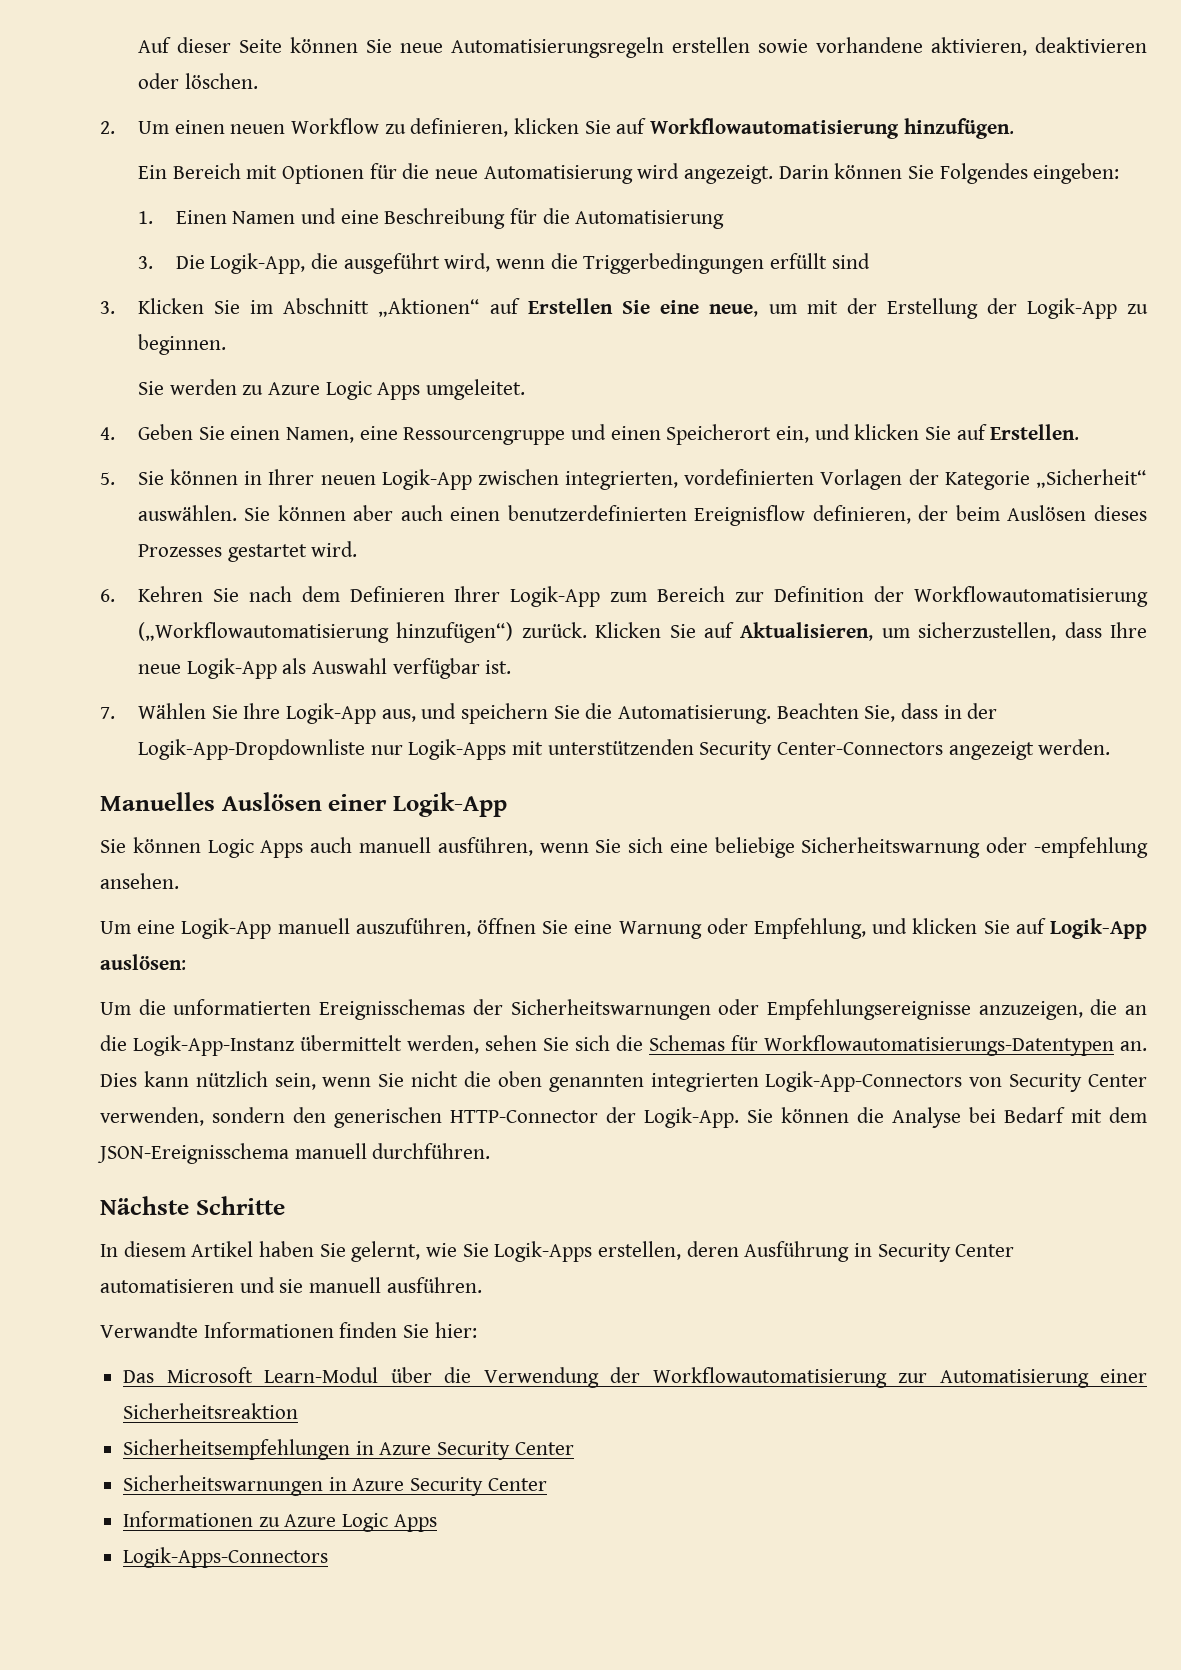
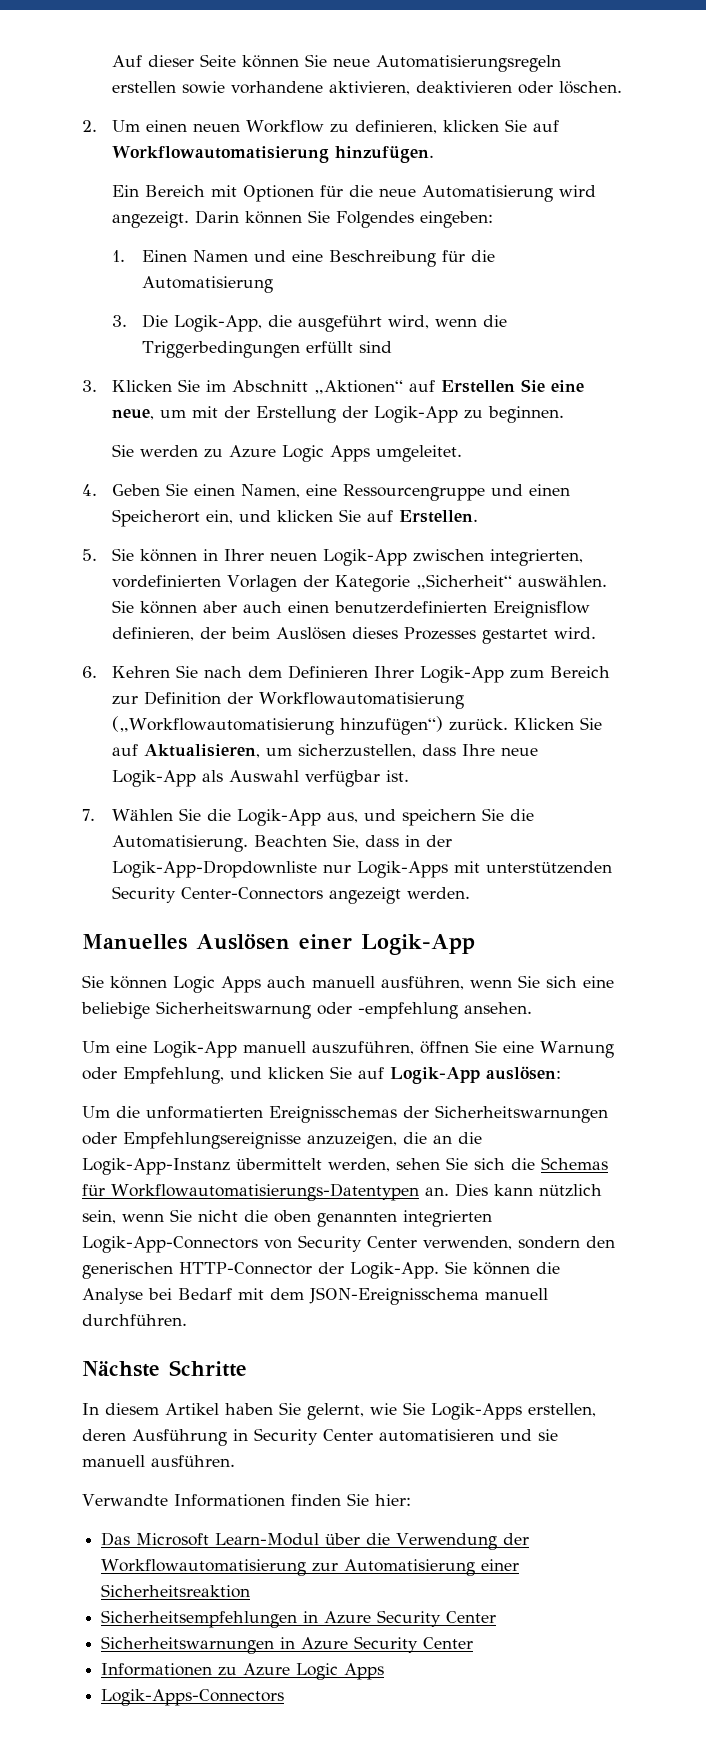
- 7. Wählen Sie Ihre Logik-App aus, und speichern Sie die Automatisierung.
+ 7. Wählen Sie die Logik-App aus, und speichern Sie die Automatisierung.

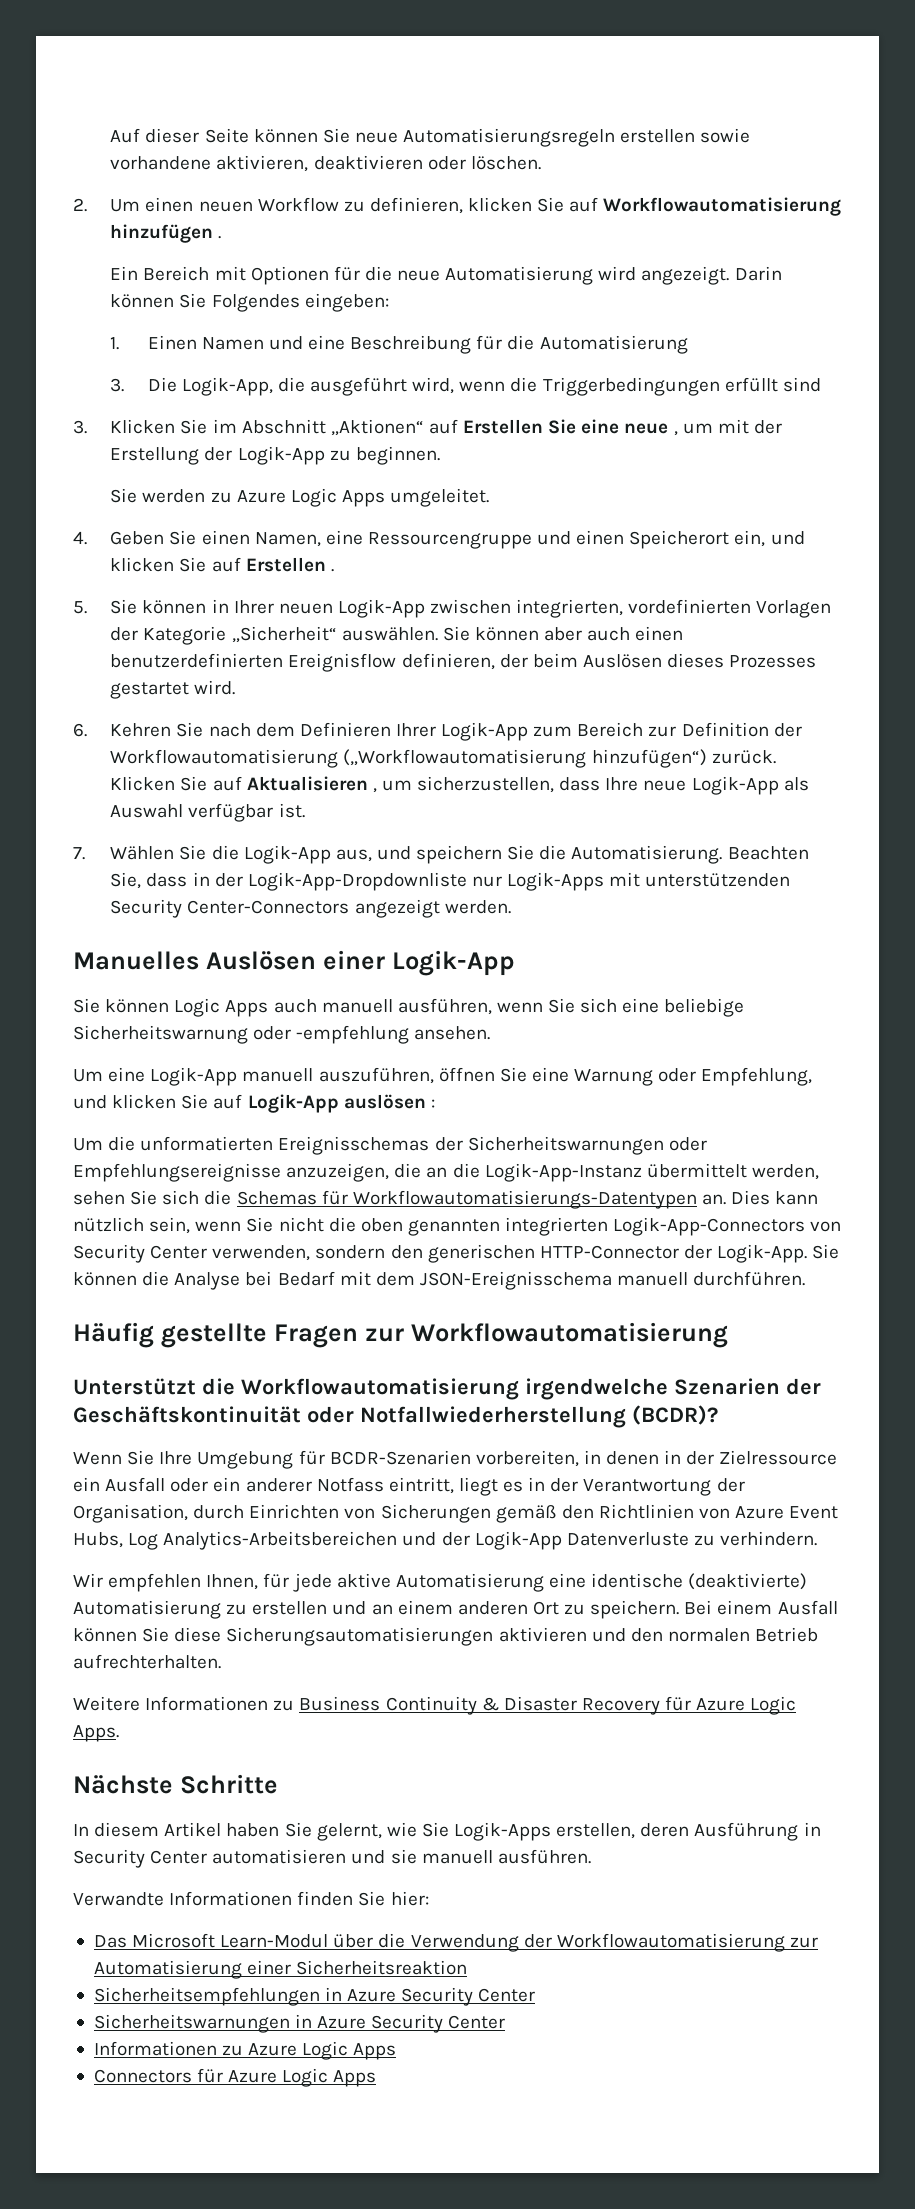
- 2. Um einen neuen Workflow zu definieren, klicken Sie auf Workflowautomatisierung hinzufügen.
+ 2. Um einen neuen Workflow zu definieren, klicken Sie auf Workflowautomatisierung hinzufügen .
- 3. Klicken Sie im Abschnitt „Aktionen“ auf Erstellen Sie eine neue, um mit der Erstellung der Logik-App zu beginnen.
+ 3. Klicken Sie im Abschnitt „Aktionen“ auf Erstellen Sie eine neue , um mit der Erstellung der Logik-App zu beginnen.
- 4. Geben Sie einen Namen, eine Ressourcengruppe und einen Speicherort ein, und klicken Sie auf Erstellen.
+ 4. Geben Sie einen Namen, eine Ressourcengruppe und einen Speicherort ein, und klicken Sie auf Erstellen .
- Klicken Sie auf Aktualisieren, um sicherzustellen, dass Ihre neue Logik-App als Auswahl verfügbar ist.
+ Klicken Sie auf Aktualisieren , um sicherzustellen, dass Ihre neue Logik-App als Auswahl verfügbar ist.
- Um eine Logik-App manuell auszuführen, öffnen Sie eine Warnung oder Empfehlung, und klicken Sie auf Logik-App auslösen:
+ Um eine Logik-App manuell auszuführen, öffnen Sie eine Warnung oder Empfehlung, und klicken Sie auf Logik-App auslösen :
+ Häufig gestellte Fragen zur Workflowautomatisierung
+ Unterstützt die Workflowautomatisierung irgendwelche Szenarien der Geschäftskontinuität oder Notfallwiederherstellung (BCDR)?
+ Wenn Sie Ihre Umgebung für BCDR-Szenarien vorbereiten, in denen in der Zielressource ein Ausfall oder ein anderer Notfass eintritt, liegt es in der Verantwortung der Organisation, durch Einrichten von Sicherungen gemäß den Richtlinien von Azure Event Hubs, Log Analytics-Arbeitsbereichen und der Logik-App Datenverluste zu verhindern.
+ Wir empfehlen Ihnen, für jede aktive Automatisierung eine identische (deaktivierte) Automatisierung zu erstellen und an einem anderen Ort zu speichern. Bei einem Ausfall können Sie diese Sicherungsautomatisierungen aktivieren und den normalen Betrieb aufrechterhalten.
+ Weitere Informationen zu Business Continuity & Disaster Recovery für Azure Logic Apps.
- Logik-Apps-Connectors
+ Connectors für Azure Logic Apps

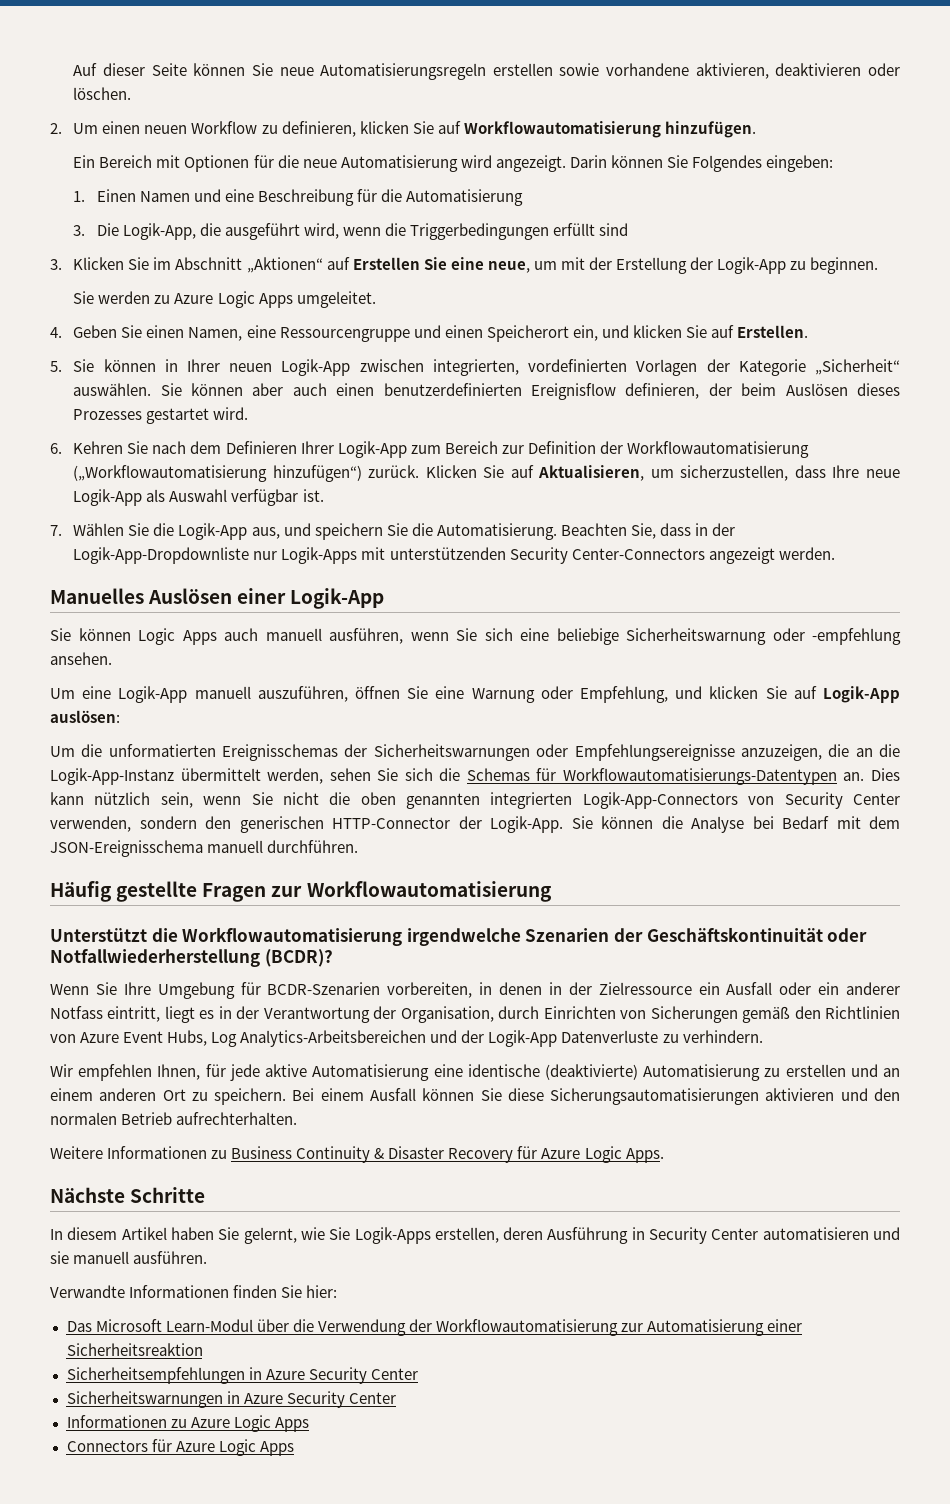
- 2. Um einen neuen Workflow zu definieren, klicken Sie auf Workflowautomatisierung hinzufügen .
+ 2. Um einen neuen Workflow zu definieren, klicken Sie auf Workflowautomatisierung hinzufügen.
- 3. Klicken Sie im Abschnitt „Aktionen“ auf Erstellen Sie eine neue , um mit der Erstellung der Logik-App zu beginnen.
+ 3. Klicken Sie im Abschnitt „Aktionen“ auf Erstellen Sie eine neue, um mit der Erstellung der Logik-App zu beginnen.
- 4. Geben Sie einen Namen, eine Ressourcengruppe und einen Speicherort ein, und klicken Sie auf Erstellen .
+ 4. Geben Sie einen Namen, eine Ressourcengruppe und einen Speicherort ein, und klicken Sie auf Erstellen.
- Klicken Sie auf Aktualisieren , um sicherzustellen, dass Ihre neue Logik-App als Auswahl verfügbar ist.
+ Klicken Sie auf Aktualisieren, um sicherzustellen, dass Ihre neue Logik-App als Auswahl verfügbar ist.
- Um eine Logik-App manuell auszuführen, öffnen Sie eine Warnung oder Empfehlung, und klicken Sie auf Logik-App auslösen :
+ Um eine Logik-App manuell auszuführen, öffnen Sie eine Warnung oder Empfehlung, und klicken Sie auf Logik-App auslösen:

